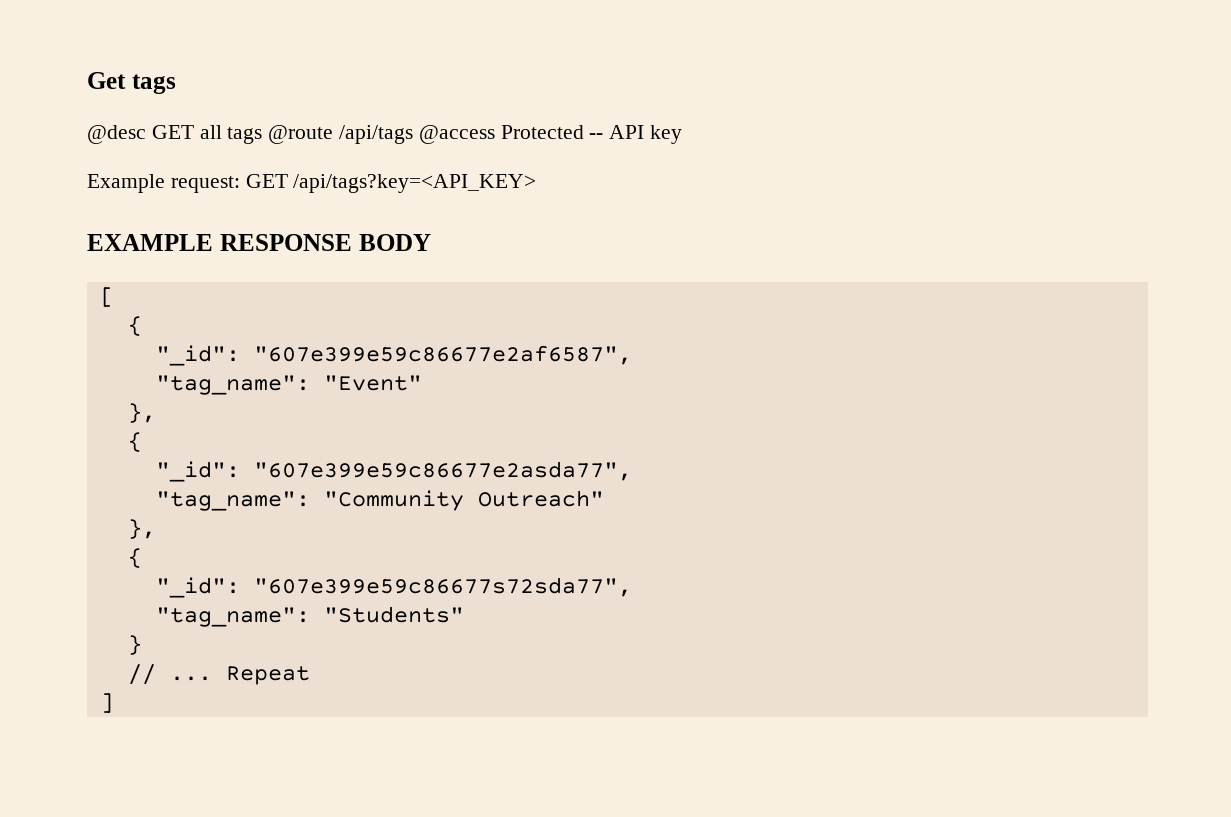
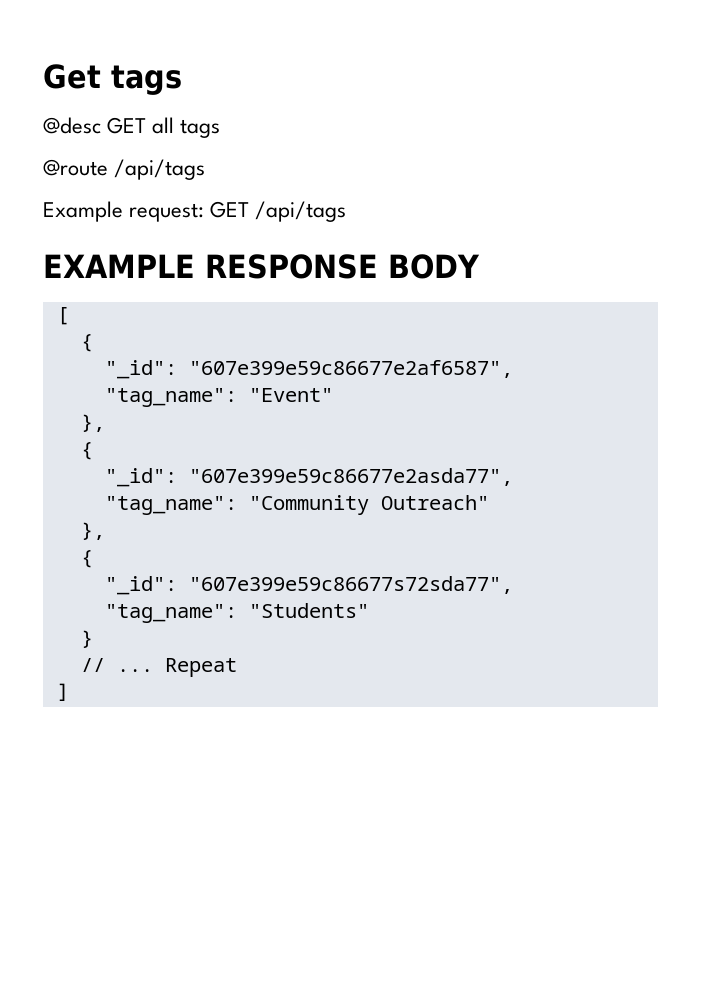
- @desc GET all tags @route /api/tags @access Protected -- API key
+ @desc GET all tags
+ @route /api/tags
- Example request: GET /api/tags?key=<API_KEY>
+ Example request: GET /api/tags

